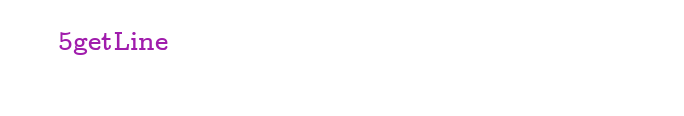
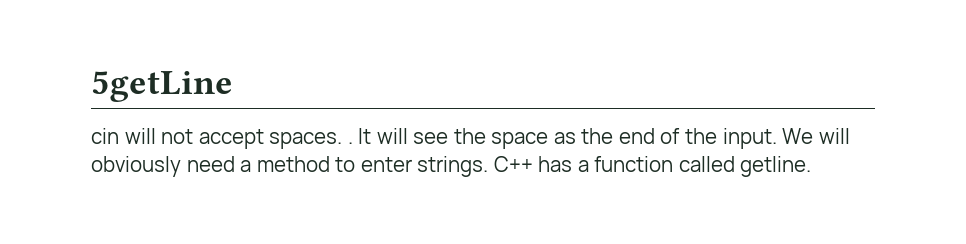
+ cin will not accept spaces. . It will see the space as the end of the input. We will obviously need a method to enter strings. C++ has a function called getline.

